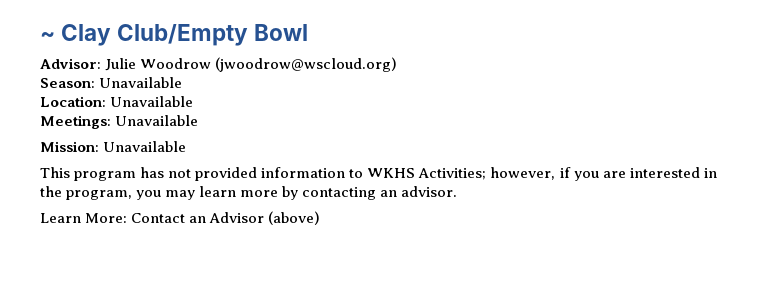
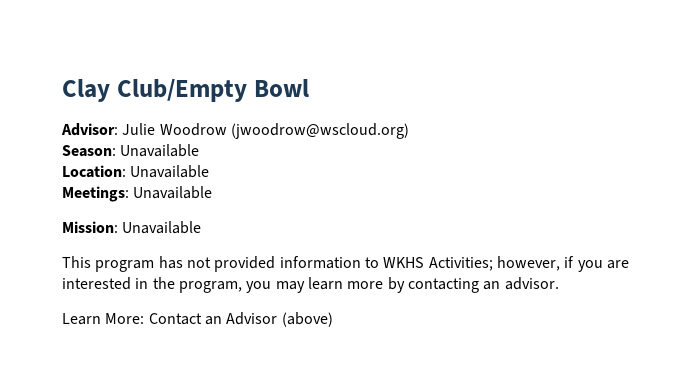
- ~ Clay Club/Empty Bowl
+ Clay Club/Empty Bowl

